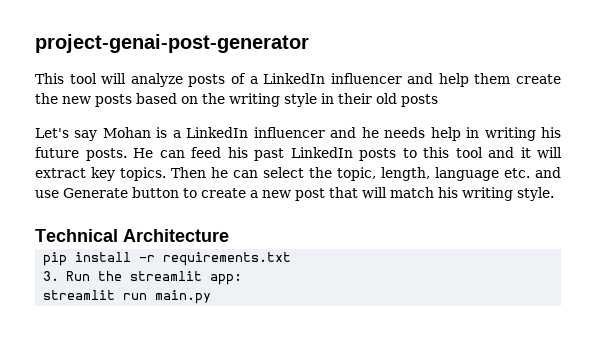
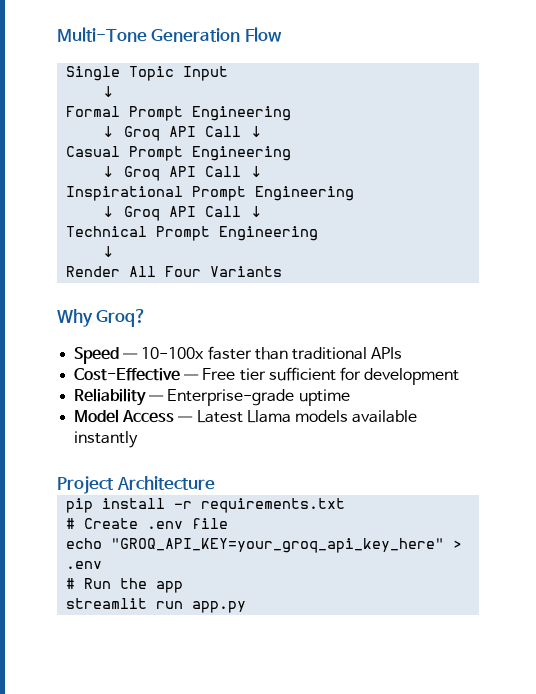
- project-genai-post-generator
- This tool will analyze posts of a LinkedIn influencer and help them create the new posts based on the writing style in their old posts
- Let's say Mohan is a LinkedIn influencer and he needs help in writing his future posts. He can feed his past LinkedIn posts to this tool and it will extract key topics. Then he can select the topic, length, language etc. and use Generate button to create a new post that will match his writing style.
- Technical Architecture
+ Multi-Tone Generation Flow
+ Single Topic Input
+ ↓
+ Formal Prompt Engineering
+ ↓ Groq API Call ↓
+ Casual Prompt Engineering
+ ↓ Groq API Call ↓
+ Inspirational Prompt Engineering
+ ↓ Groq API Call ↓
+ Technical Prompt Engineering
+ ↓
+ Render All Four Variants
+ Why Groq?
+ Speed — 10-100x faster than traditional APIs
+ Cost-Effective — Free tier sufficient for development
+ Reliability — Enterprise-grade uptime
+ Model Access — Latest Llama models available instantly
+ Project Architecture
- 3. Run the streamlit app:
+ # Create .env file
+ echo "GROQ_API_KEY=your_groq_api_key_here" > .env
+ # Run the app
- streamlit run main.py
+ streamlit run app.py

